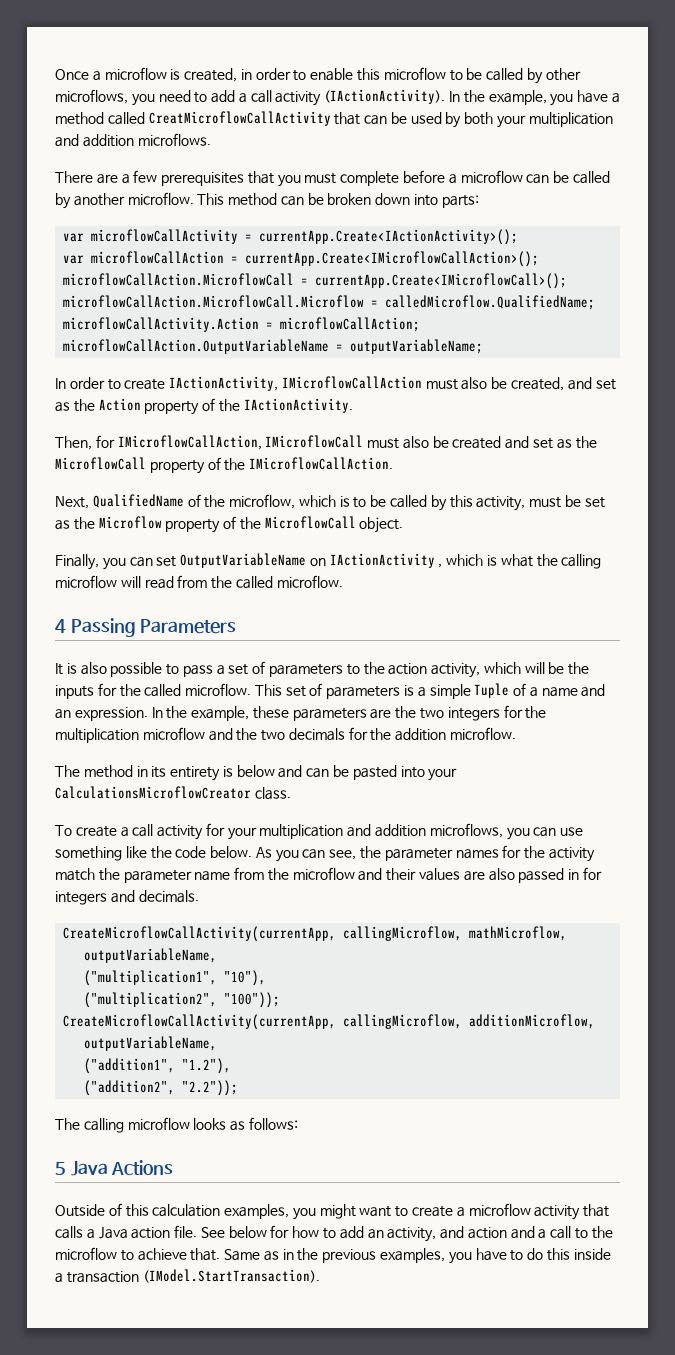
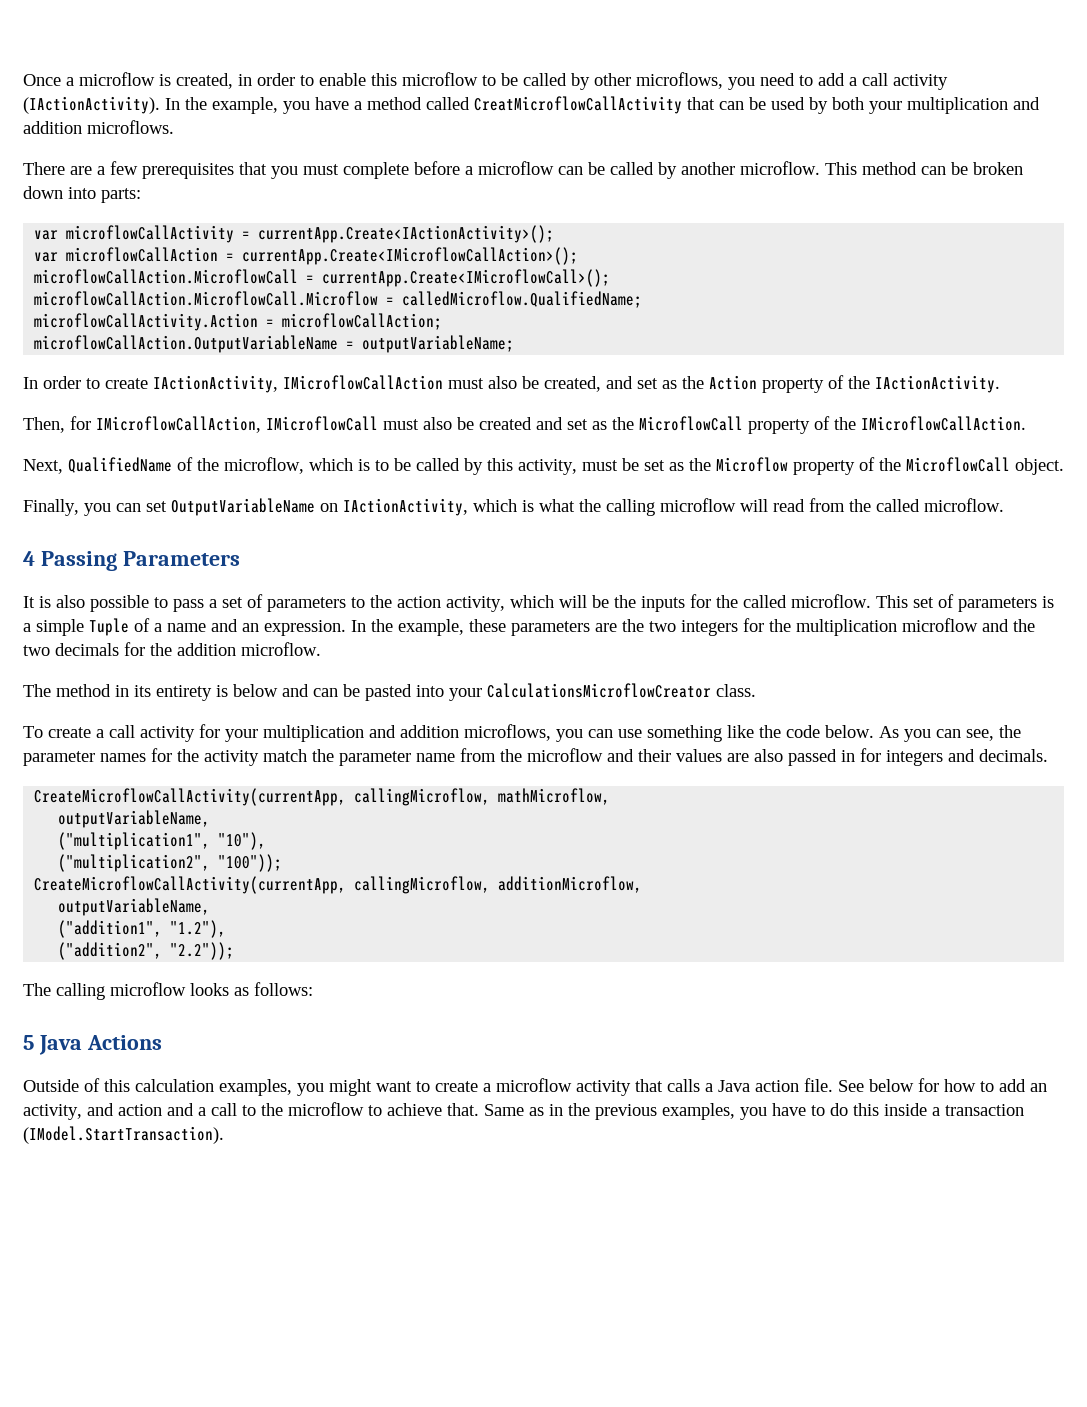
- Finally, you can set OutputVariableName on IActionActivity , which is what the calling microflow will read from the called microflow.
+ Finally, you can set OutputVariableName on IActionActivity, which is what the calling microflow will read from the called microflow.

